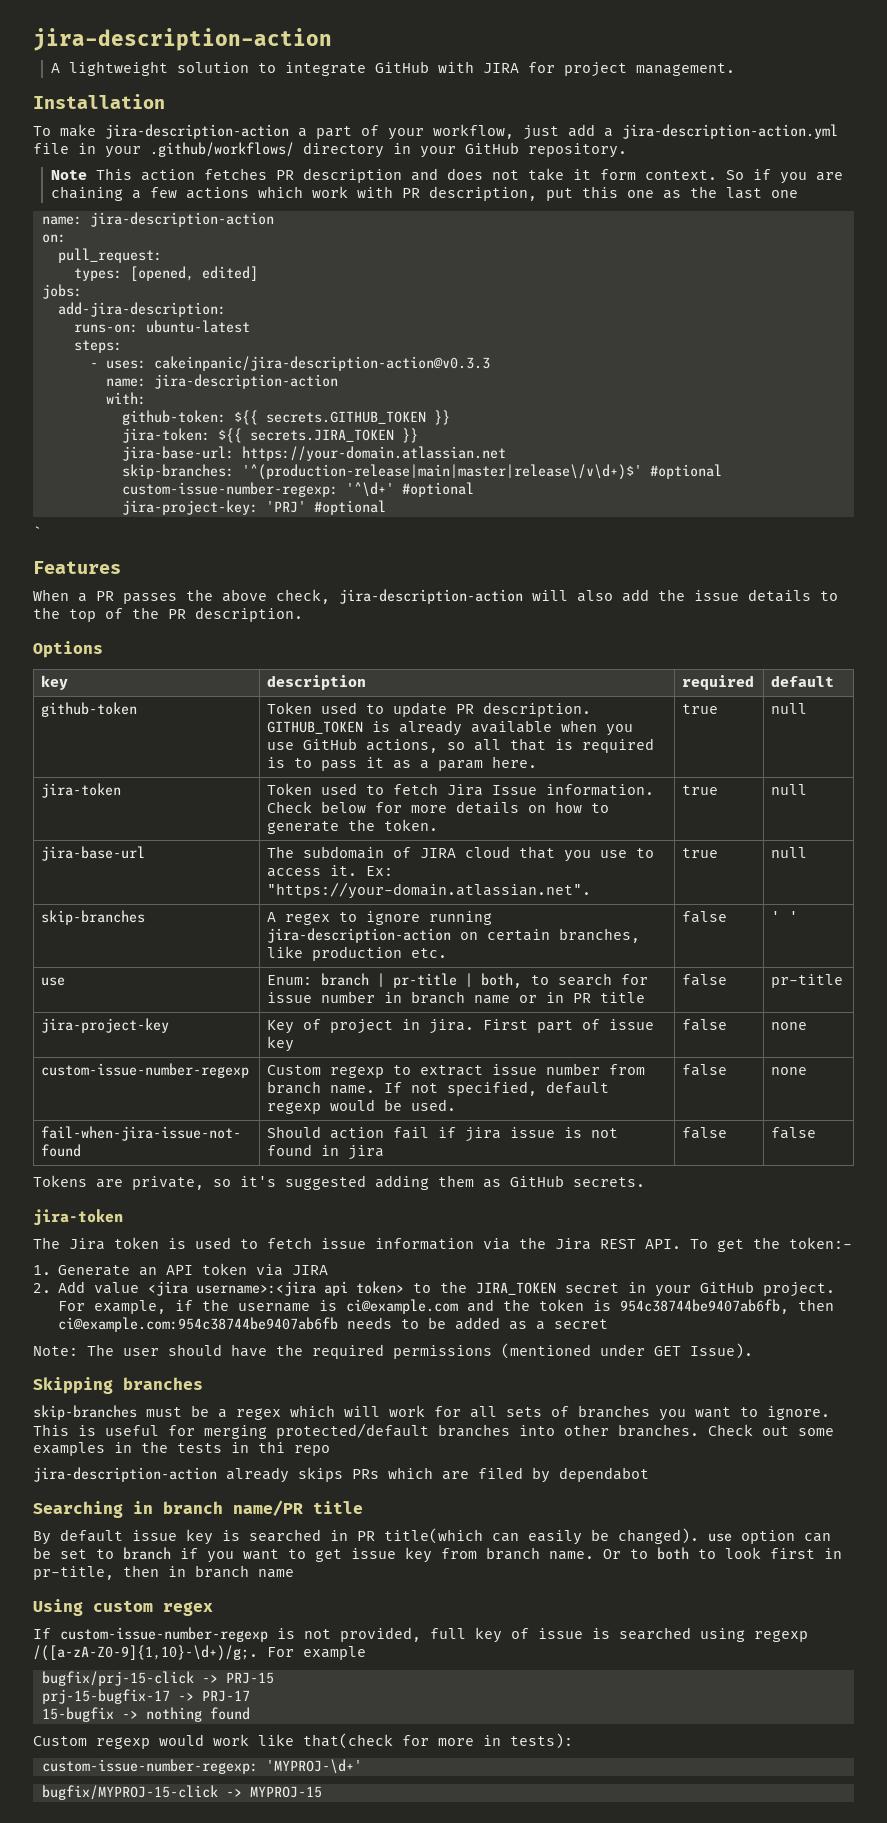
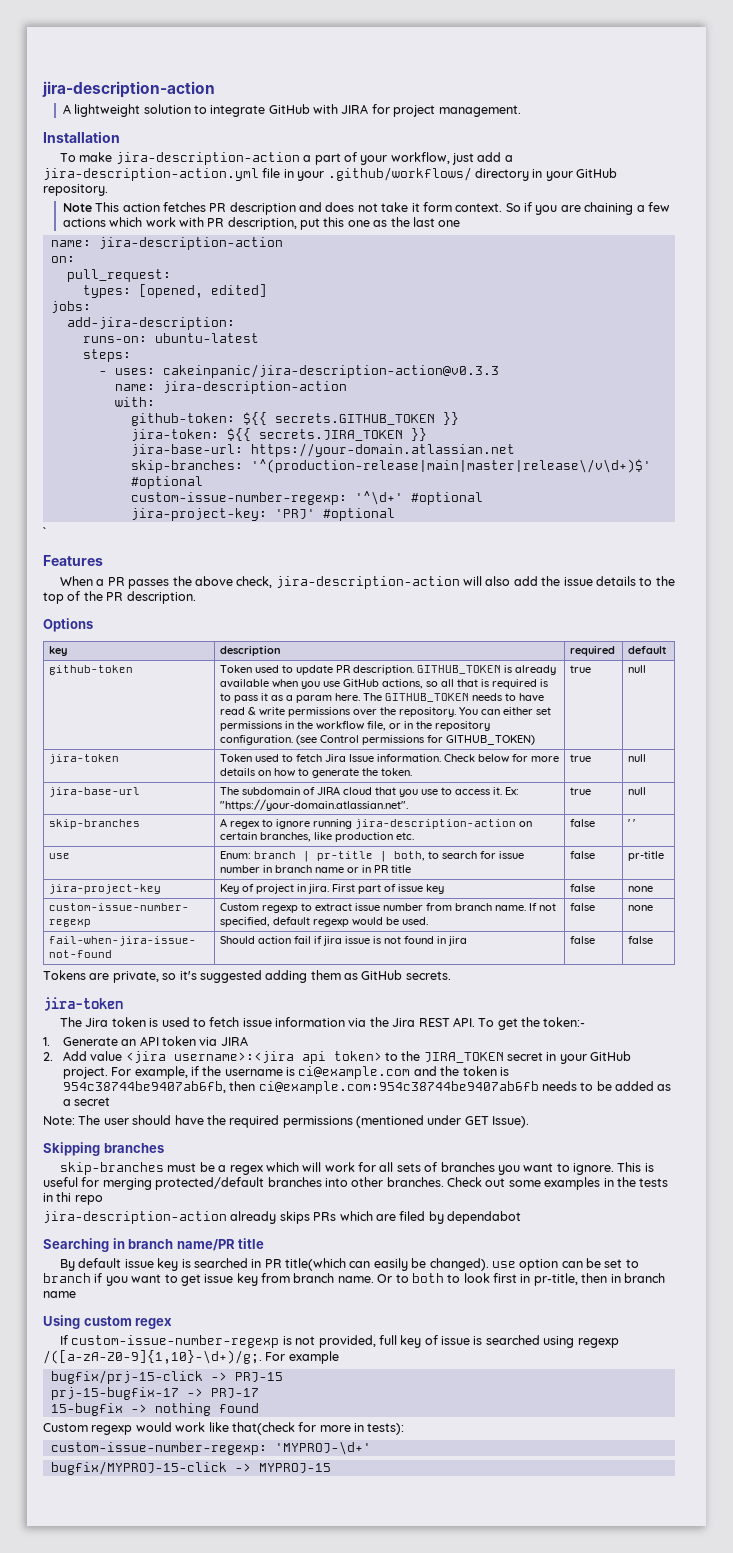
+ The GITHUB_TOKEN needs to have read & write permissions over the repository. You can either set permissions in the workflow file, or in the repository configuration. (see Control permissions for GITHUB_TOKEN)

